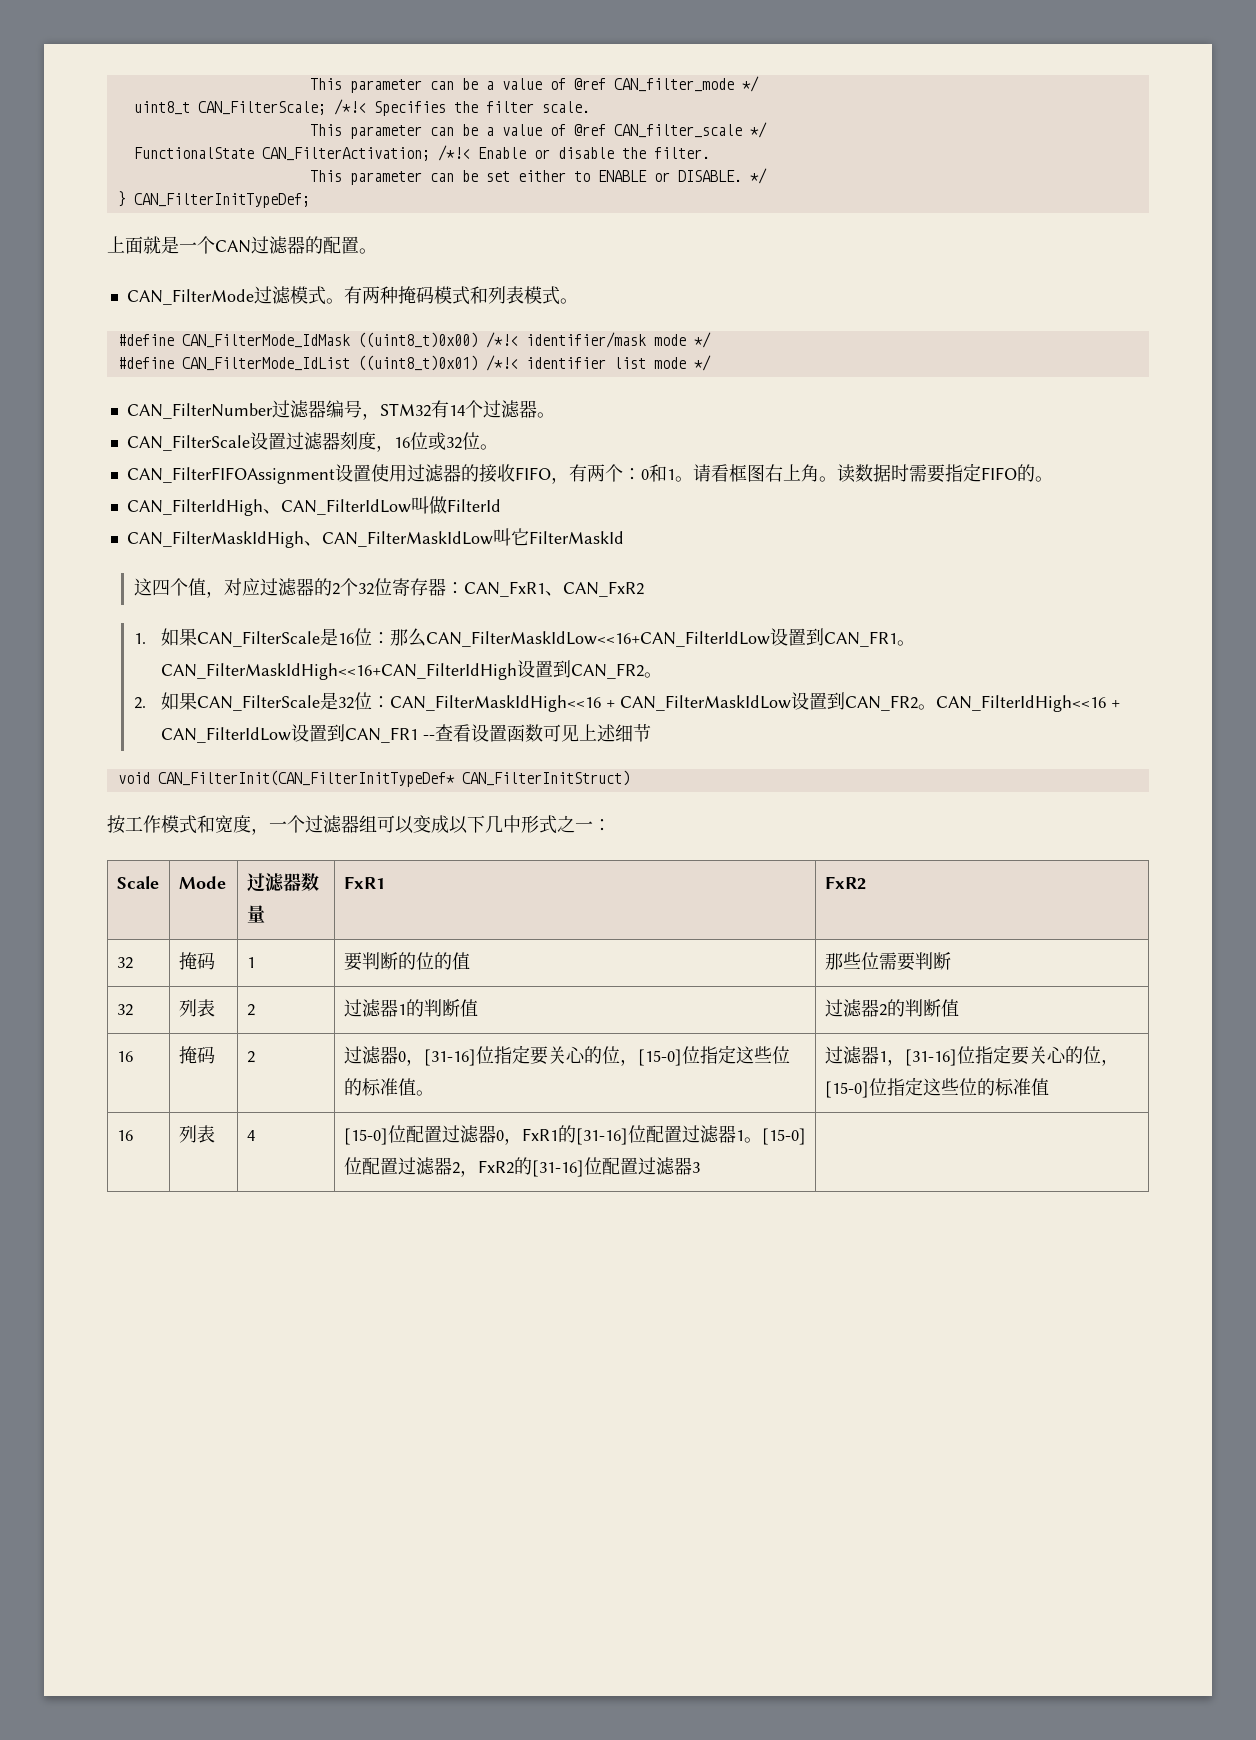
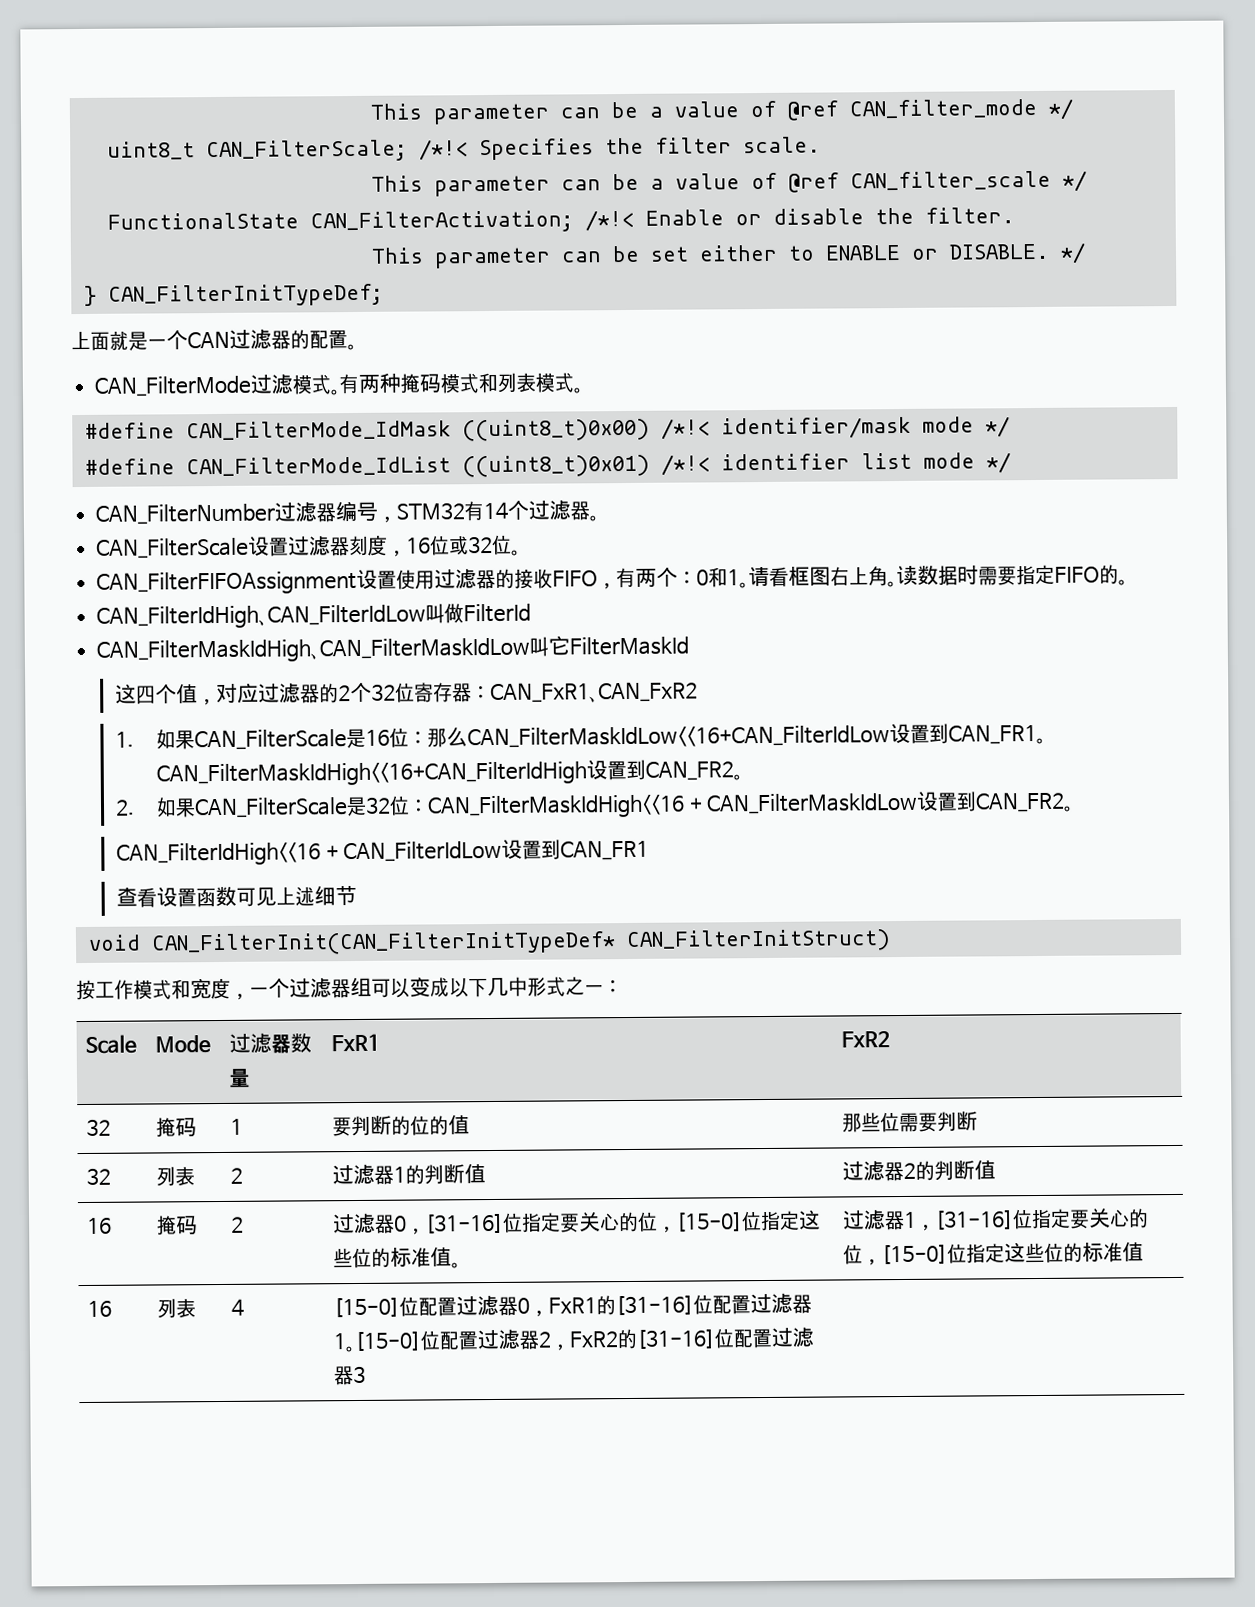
- 2.如果CAN_FilterScale是32位：CAN_FilterMaskIdHigh<<16 + CAN_FilterMaskIdLow设置到CAN_FR2。CAN_FilterIdHigh<<16 + CAN_FilterIdLow设置到CAN_FR1 --查看设置函数可见上述细节
+ 2.如果CAN_FilterScale是32位：CAN_FilterMaskIdHigh<<16 + CAN_FilterMaskIdLow设置到CAN_FR2。
+ CAN_FilterIdHigh<<16 + CAN_FilterIdLow设置到CAN_FR1
+ 查看设置函数可见上述细节

